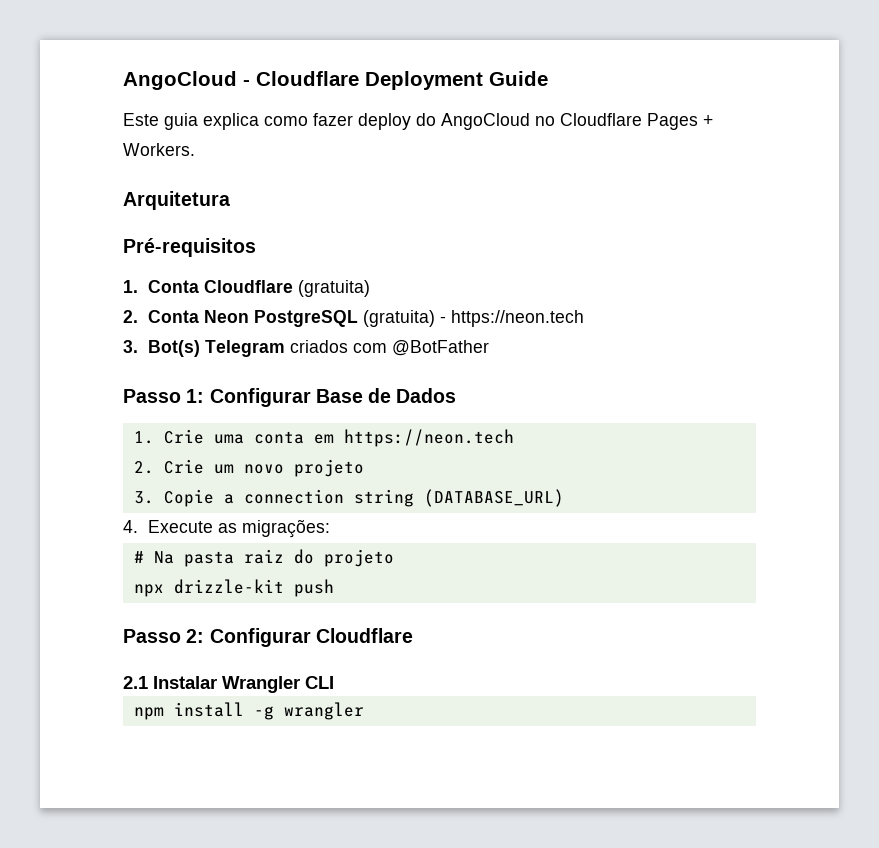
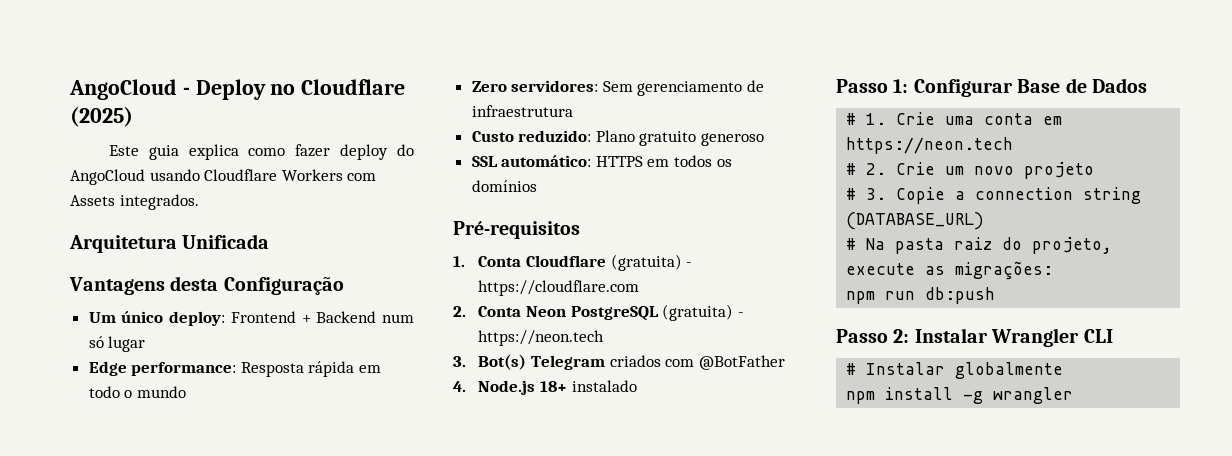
- AngoCloud - Cloudflare Deployment Guide
+ AngoCloud - Deploy no Cloudflare (2025)
- Este guia explica como fazer deploy do AngoCloud no Cloudflare Pages + Workers.
- Arquitetura
+ Este guia explica como fazer deploy do AngoCloud usando Cloudflare Workers com Assets integrados.
+ Arquitetura Unificada
+ Vantagens desta Configuração
+ Um único deploy: Frontend + Backend num só lugar
+ Edge performance: Resposta rápida em todo o mundo
+ Zero servidores: Sem gerenciamento de infraestrutura
+ Custo reduzido: Plano gratuito generoso
+ SSL automático: HTTPS em todos os domínios
- 1. Conta Cloudflare (gratuita)
+ 1. Conta Cloudflare (gratuita) - https://cloudflare.com
+ 4. Node.js 18+ instalado
- 1. Crie uma conta em https://neon.tech
+ # 1. Crie uma conta em https://neon.tech
- 2. Crie um novo projeto
+ # 2. Crie um novo projeto
- 3. Copie a connection string (DATABASE_URL)
+ # 3. Copie a connection string (DATABASE_URL)
- 4. Execute as migrações:
- # Na pasta raiz do projeto
- npx drizzle-kit push
+ # Na pasta raiz do projeto, execute as migrações:
+ npm run db:push
- Passo 2: Configurar Cloudflare
- 2.1 Instalar Wrangler CLI
+ Passo 2: Instalar Wrangler CLI
+ # Instalar globalmente

